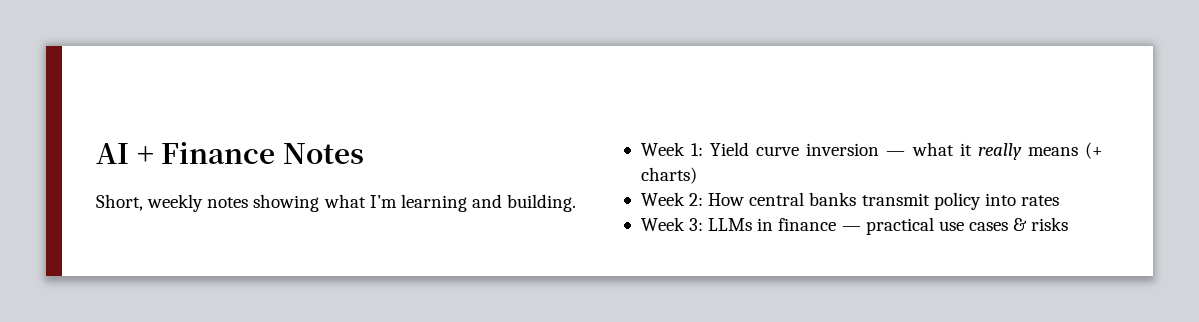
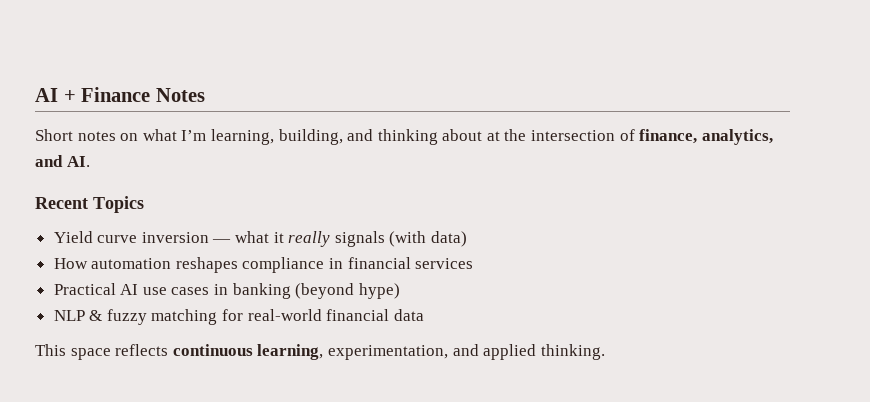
- Short, weekly notes showing what I’m learning and building.
- Week 1: Yield curve inversion — what it really means (+ charts)
- Week 2: How central banks transmit policy into rates
- Week 3: LLMs in finance — practical use cases & risks
+ Short notes on what I’m learning, building, and thinking about at the intersection of finance, analytics, and AI.
+ Recent Topics
+ Yield curve inversion — what it really signals (with data)
+ How automation reshapes compliance in financial services
+ Practical AI use cases in banking (beyond hype)
+ NLP & fuzzy matching for real-world financial data
+ This space reflects continuous learning, experimentation, and applied thinking.

